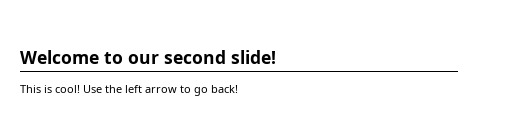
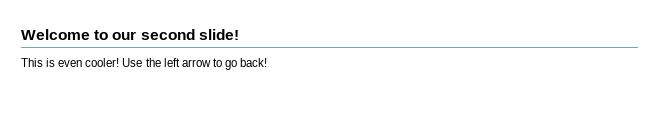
- This is cool!
+ This is even cooler!

